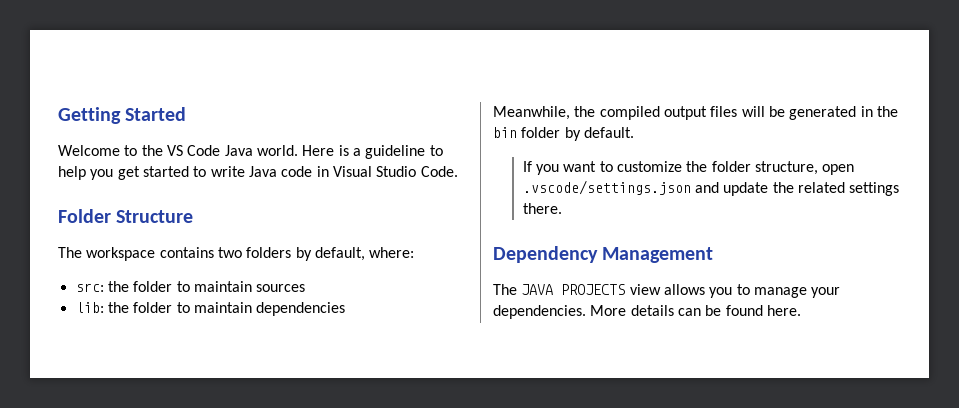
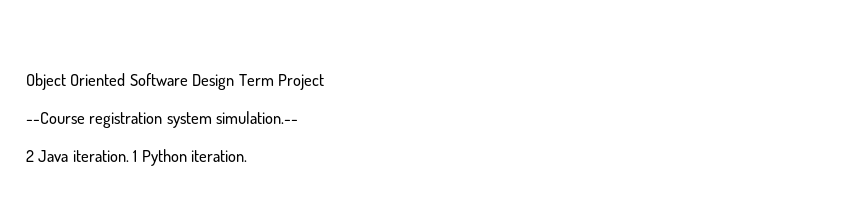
- Getting Started
- Welcome to the VS Code Java world. Here is a guideline to help you get started to write Java code in Visual Studio Code.
- Folder Structure
- The workspace contains two folders by default, where:
- src: the folder to maintain sources
- lib: the folder to maintain dependencies
- Meanwhile, the compiled output files will be generated in the bin folder by default.
- If you want to customize the folder structure, open .vscode/settings.json and update the related settings there.
- Dependency Management
- The JAVA PROJECTS view allows you to manage your dependencies. More details can be found here.
+ Object Oriented Software Design Term Project
+ --Course registration system simulation.--
+ 2 Java iteration. 1 Python iteration.

